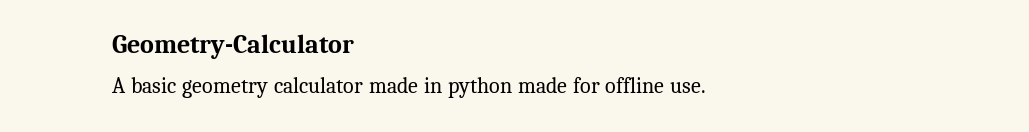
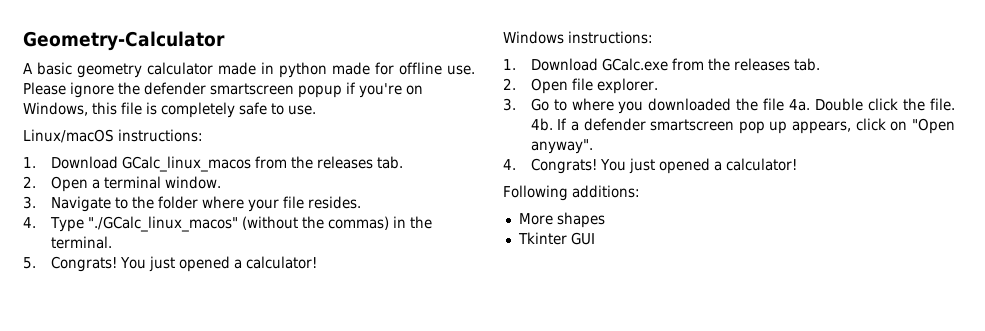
+ Please ignore the defender smartscreen popup if you're on Windows, this file is completely safe to use.
+ Linux/macOS instructions:
+ 1. Download GCalc_linux_macos from the releases tab.
+ 2. Open a terminal window.
+ 3. Navigate to the folder where your file resides.
+ 4. Type "./GCalc_linux_macos" (without the commas) in the terminal.
+ 5. Congrats! You just opened a calculator!
+ Windows instructions:
+ 1. Download GCalc.exe from the releases tab.
+ 2. Open file explorer.
+ 3. Go to where you downloaded the file 4a. Double click the file. 4b. If a defender smartscreen pop up appears, click on "Open anyway".
+ 4. Congrats! You just opened a calculator!
+ Following additions:
+ More shapes
+ Tkinter GUI

